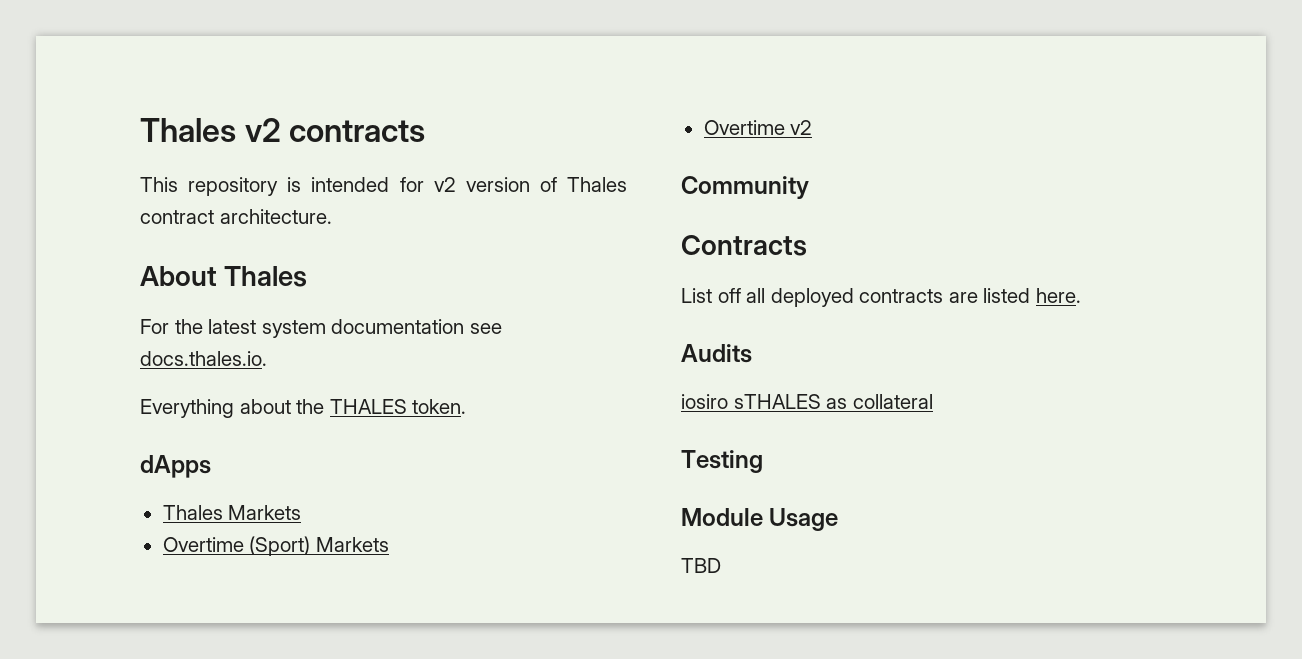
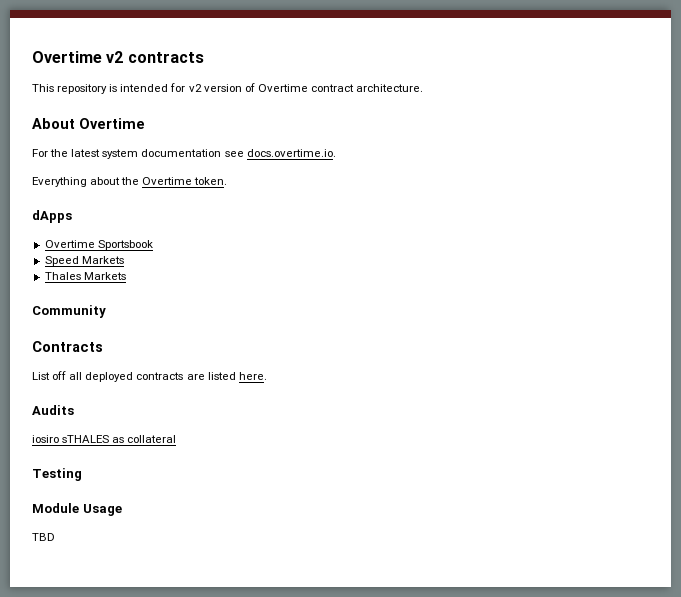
- Thales v2 contracts
+ Overtime v2 contracts
- This repository is intended for v2 version of Thales contract architecture.
+ This repository is intended for v2 version of Overtime contract architecture.
- About Thales
+ About Overtime
- For the latest system documentation see docs.thales.io.
+ For the latest system documentation see docs.overtime.io.
- Everything about the THALES token.
+ Everything about the Overtime token.
+ Overtime Sportsbook
+ Speed Markets
  Thales Markets
- Overtime (Sport) Markets
- Overtime v2

